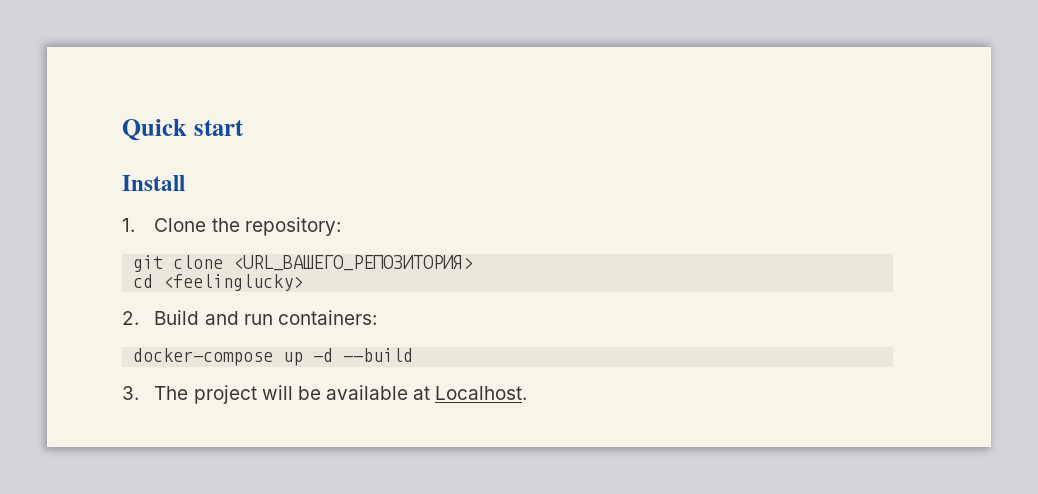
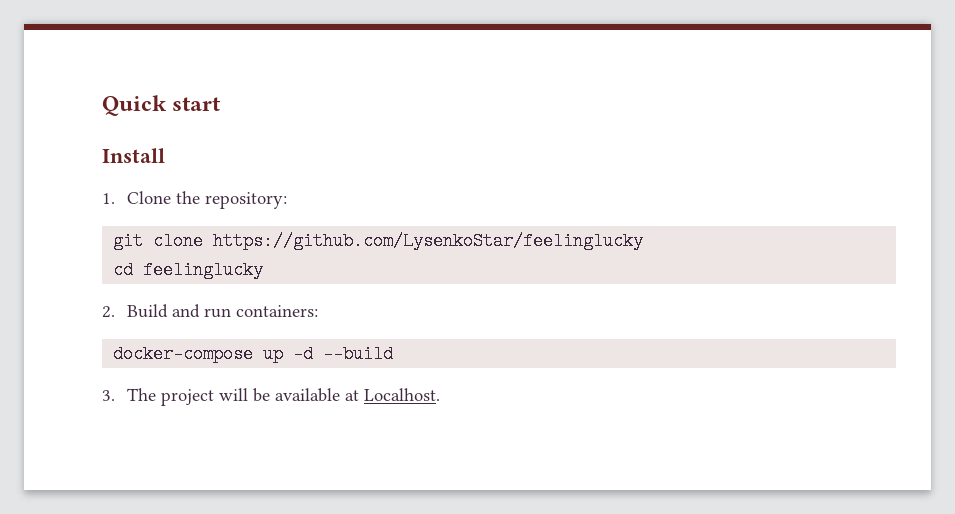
- git clone <URL_ВАШЕГО_РЕПОЗИТОРИЯ>
+ git clone https://github.com/LysenkoStar/feelinglucky
- cd <feelinglucky>
+ cd feelinglucky

